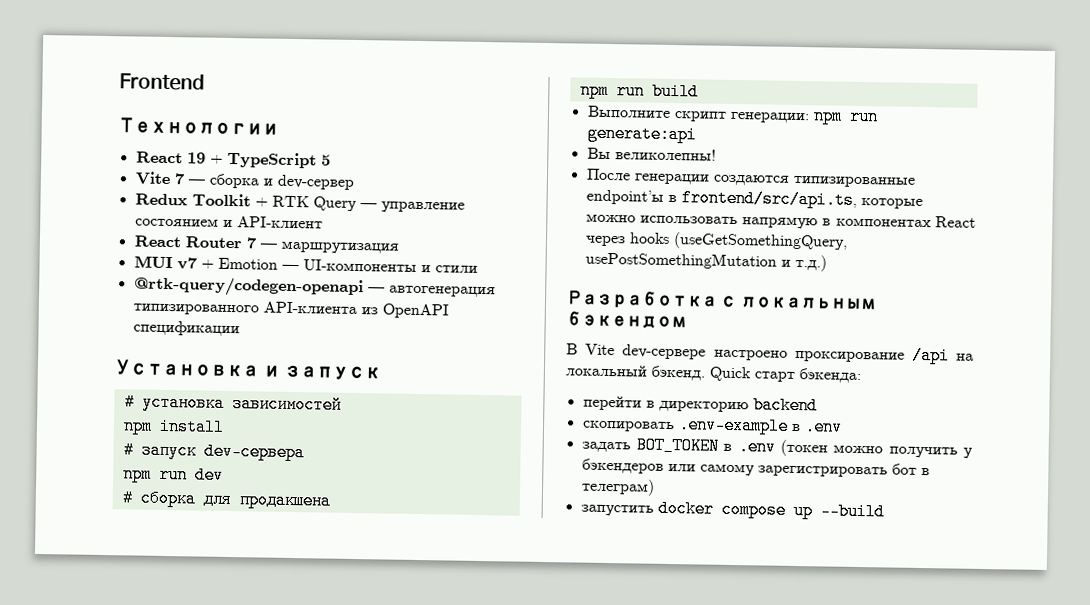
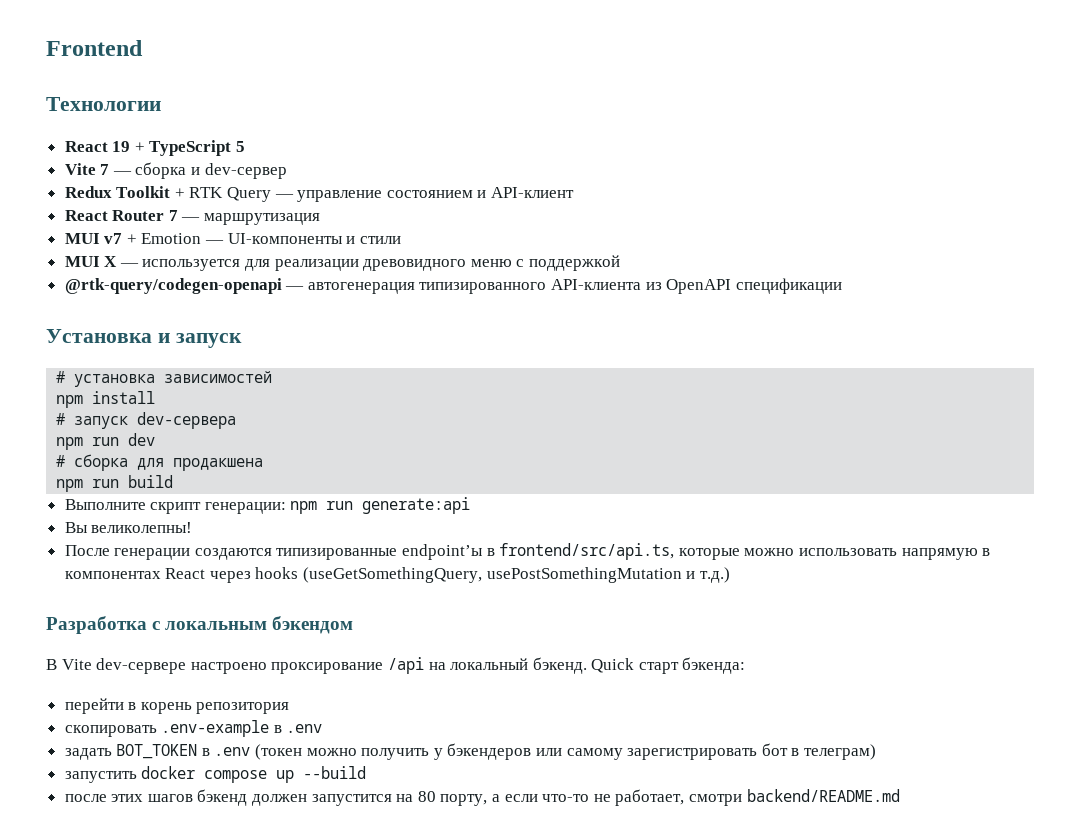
+ MUI X — используется для реализации древовидного меню с поддержкой
- перейти в директорию backend
+ перейти в корень репозитория
+ после этих шагов бэкенд должен запустится на 80 порту, а если что-то не работает, смотри backend/README.md

